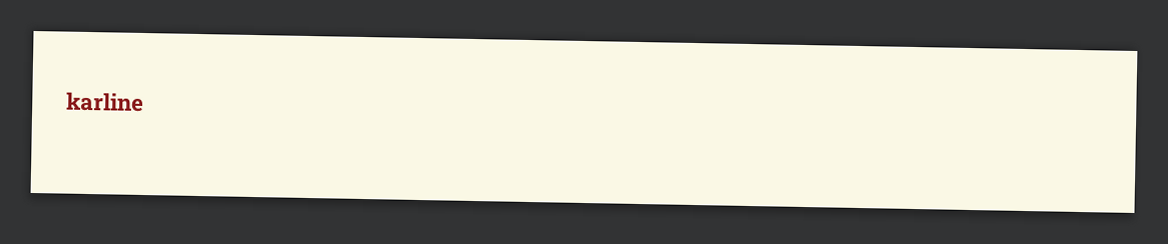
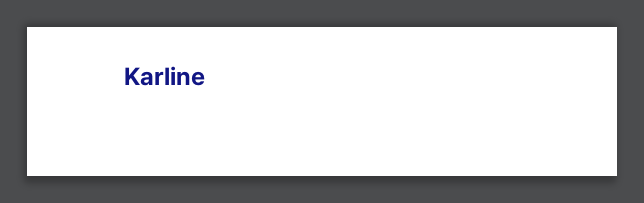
- karline
+ Karline

